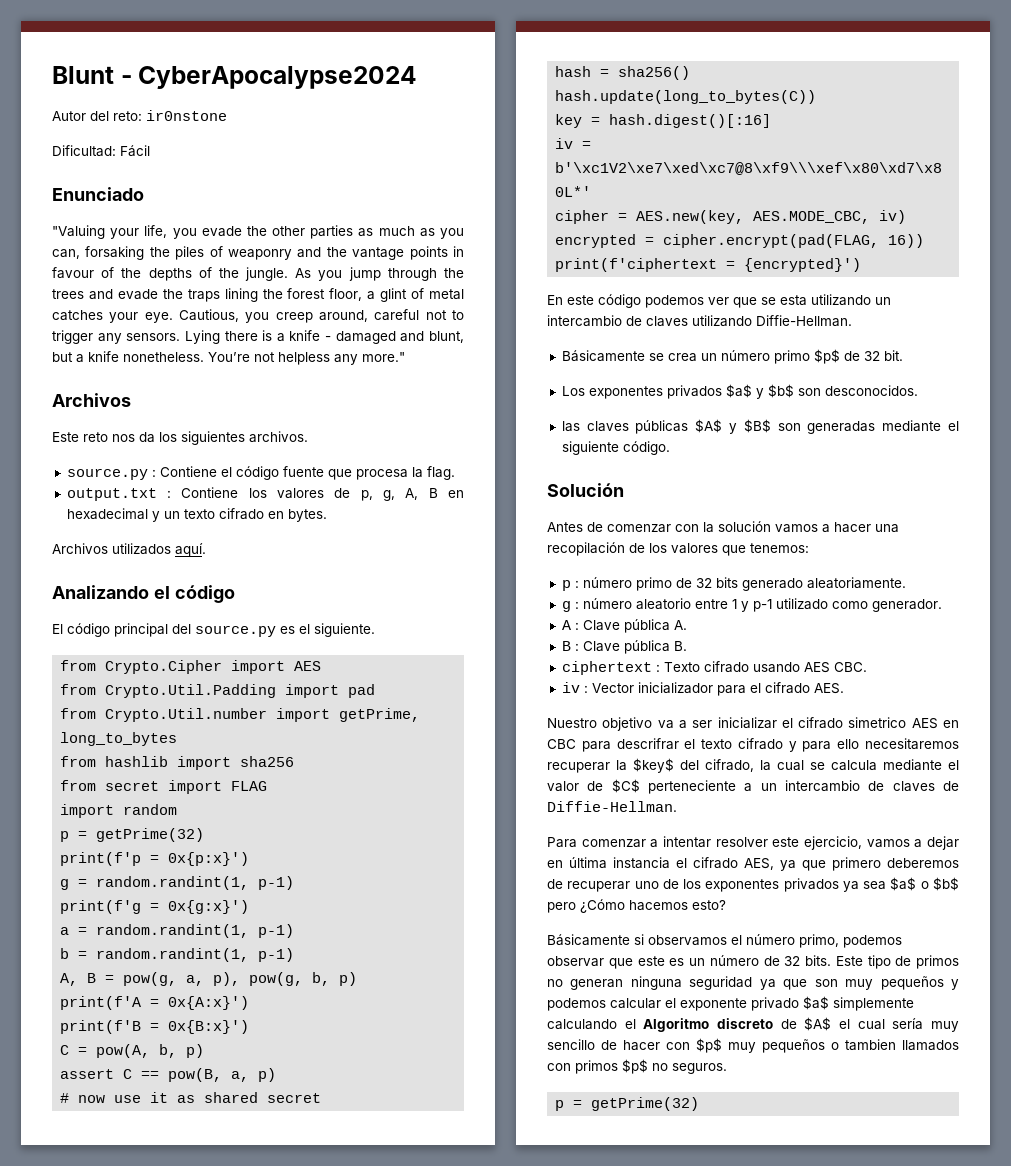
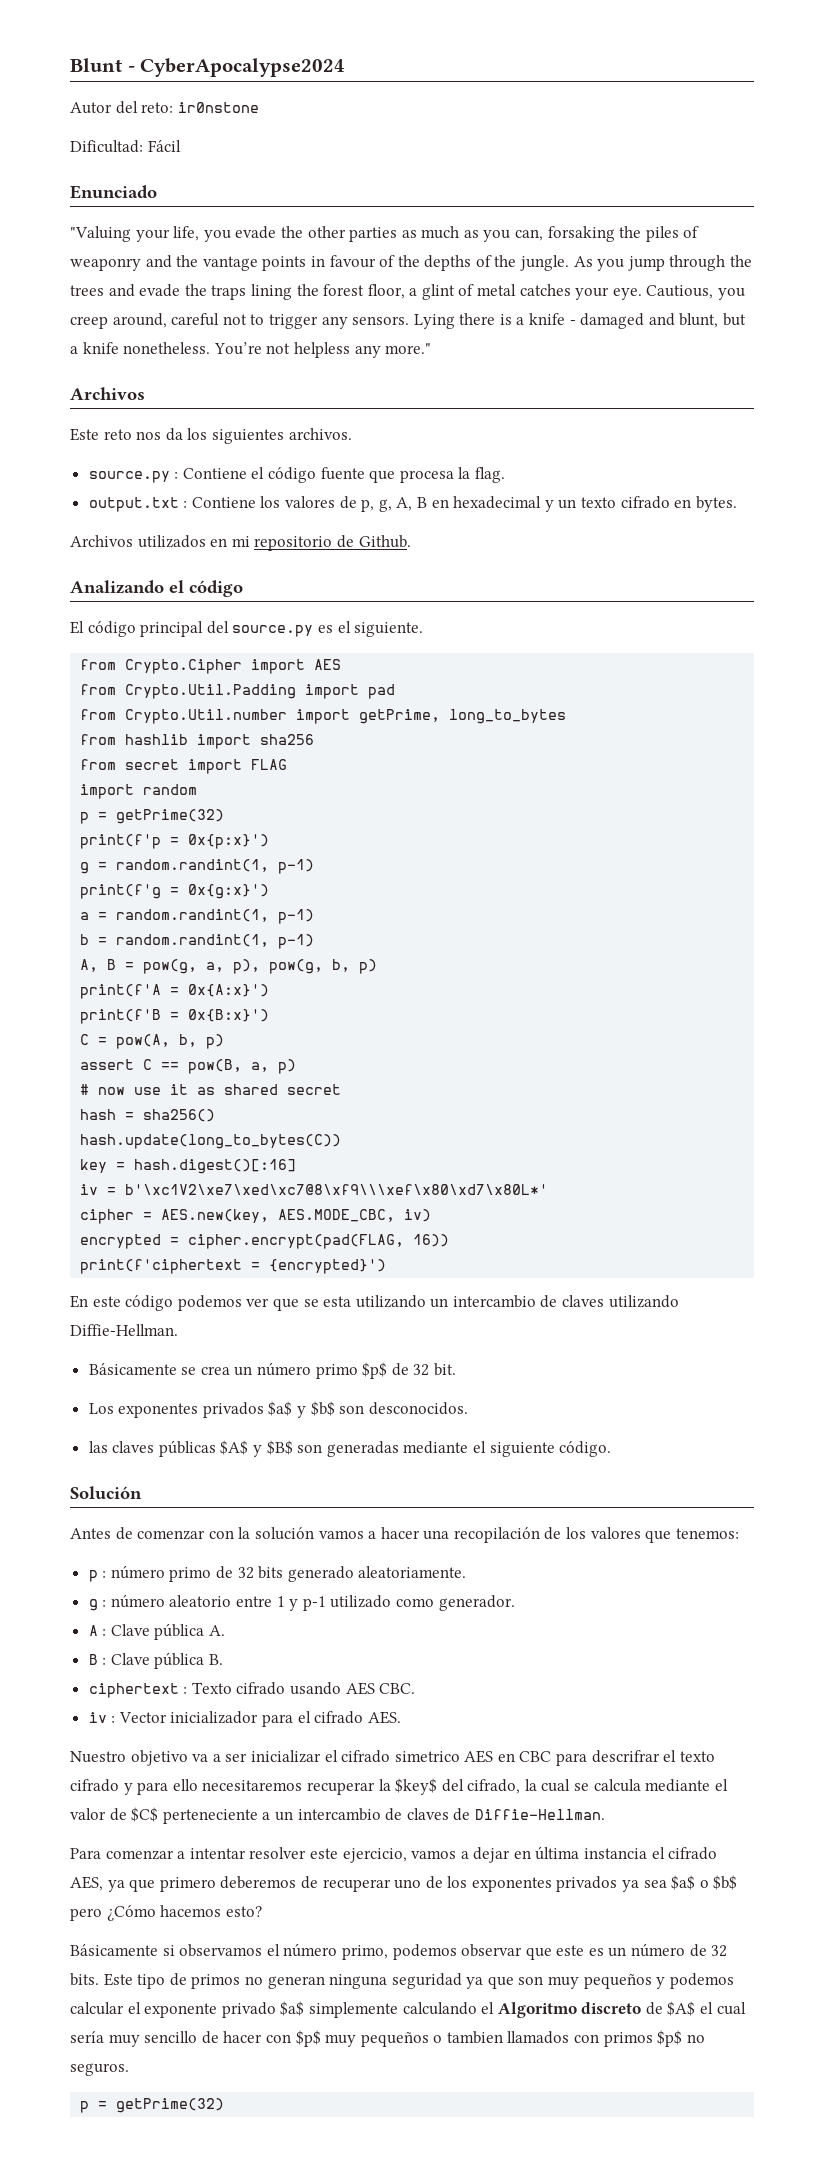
- Archivos utilizados aquí.
+ Archivos utilizados en mi repositorio de Github.

